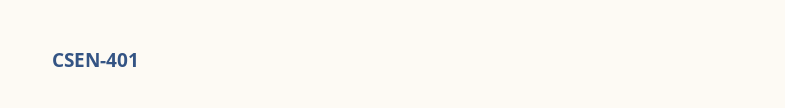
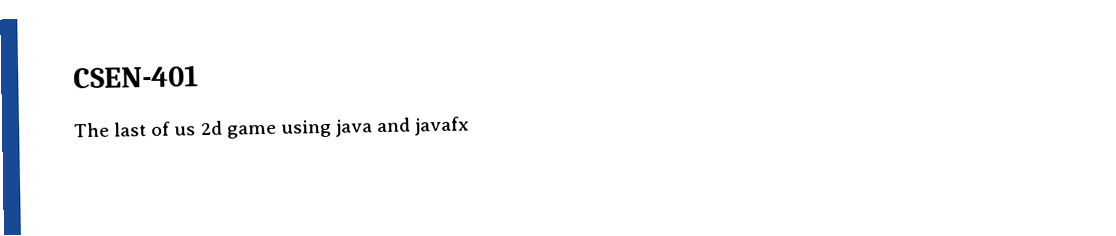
+ The last of us 2d game using java and javafx

